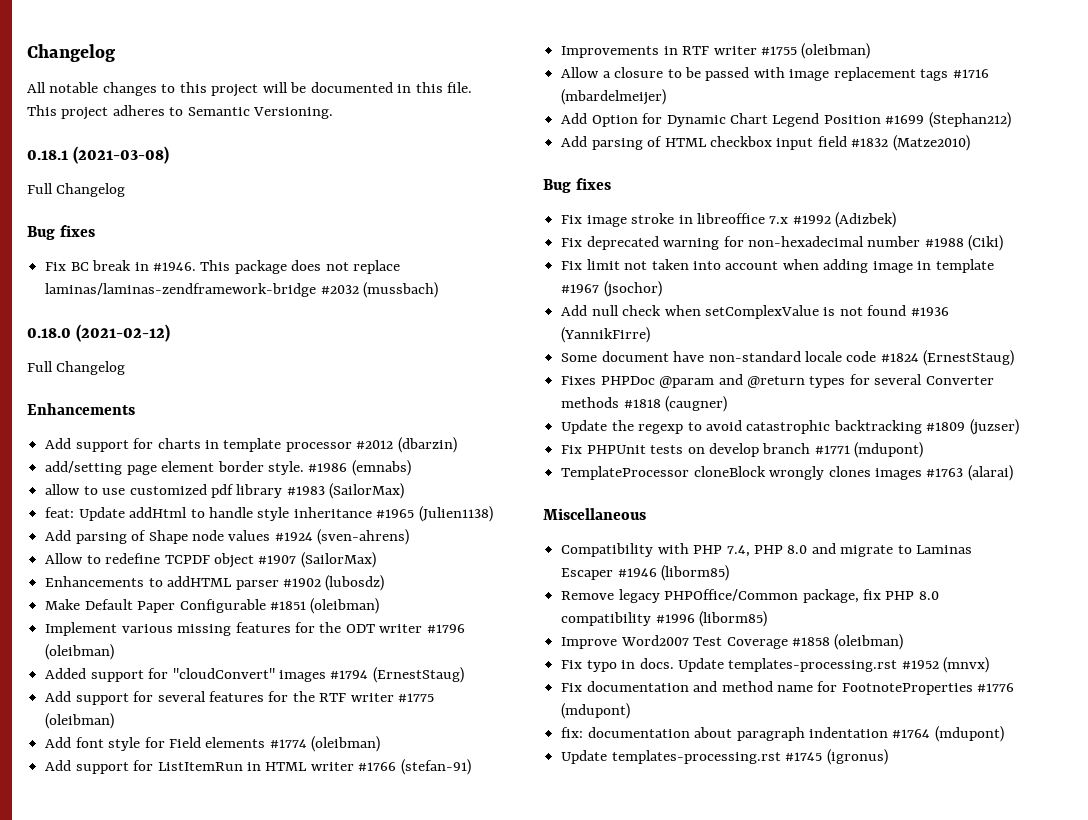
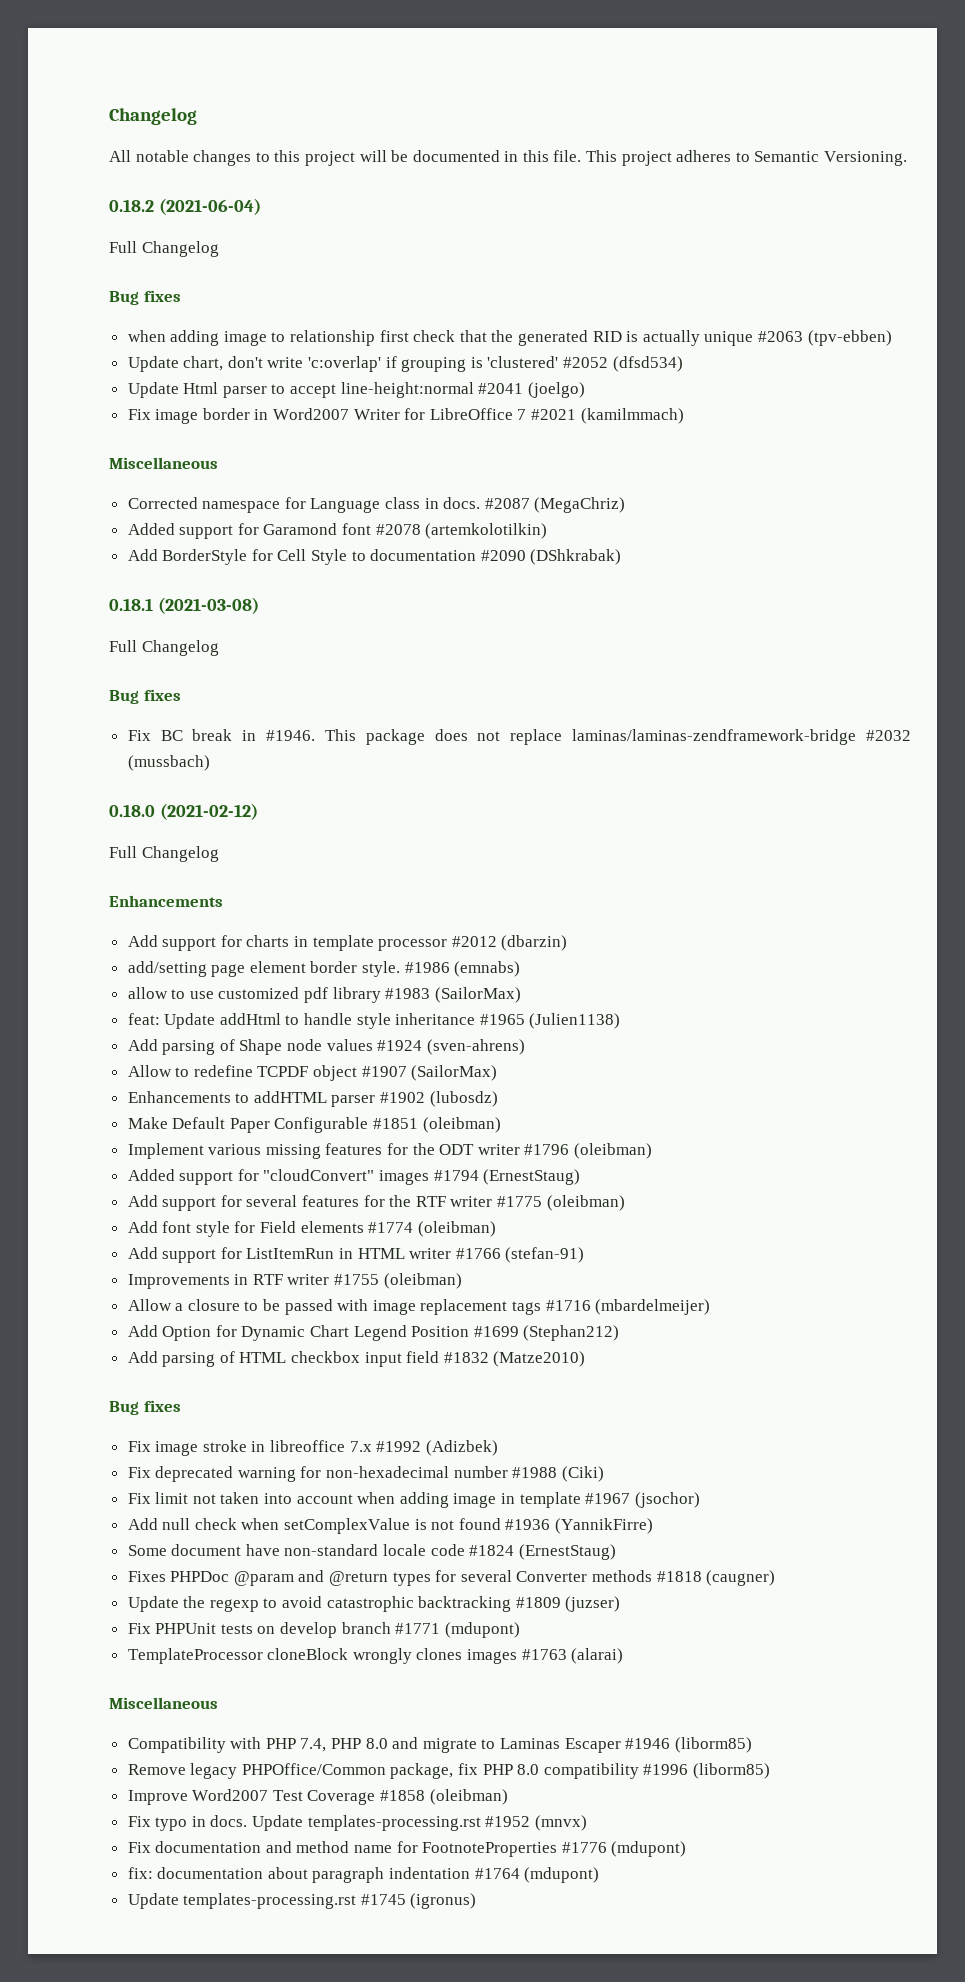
+ 0.18.2 (2021-06-04)
+ Full Changelog
+ Bug fixes
+ when adding image to relationship first check that the generated RID is actually unique #2063 (tpv-ebben)
+ Update chart, don't write 'c:overlap' if grouping is 'clustered' #2052 (dfsd534)
+ Update Html parser to accept line-height:normal #2041 (joelgo)
+ Fix image border in Word2007 Writer for LibreOffice 7 #2021 (kamilmmach)
+ Miscellaneous
+ Corrected namespace for Language class in docs. #2087 (MegaChriz)
+ Added support for Garamond font #2078 (artemkolotilkin)
+ Add BorderStyle for Cell Style to documentation #2090 (DShkrabak)

